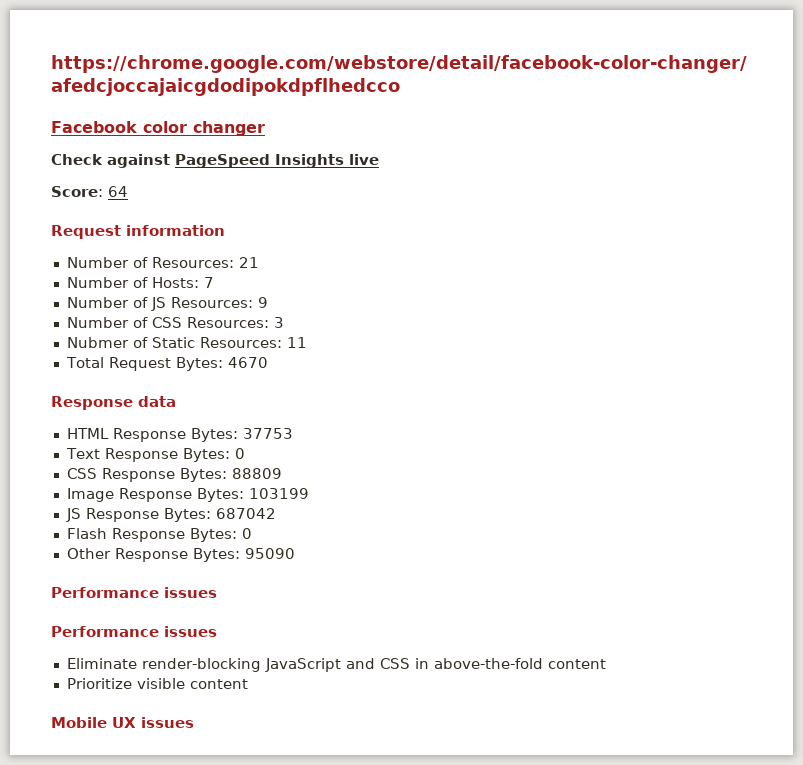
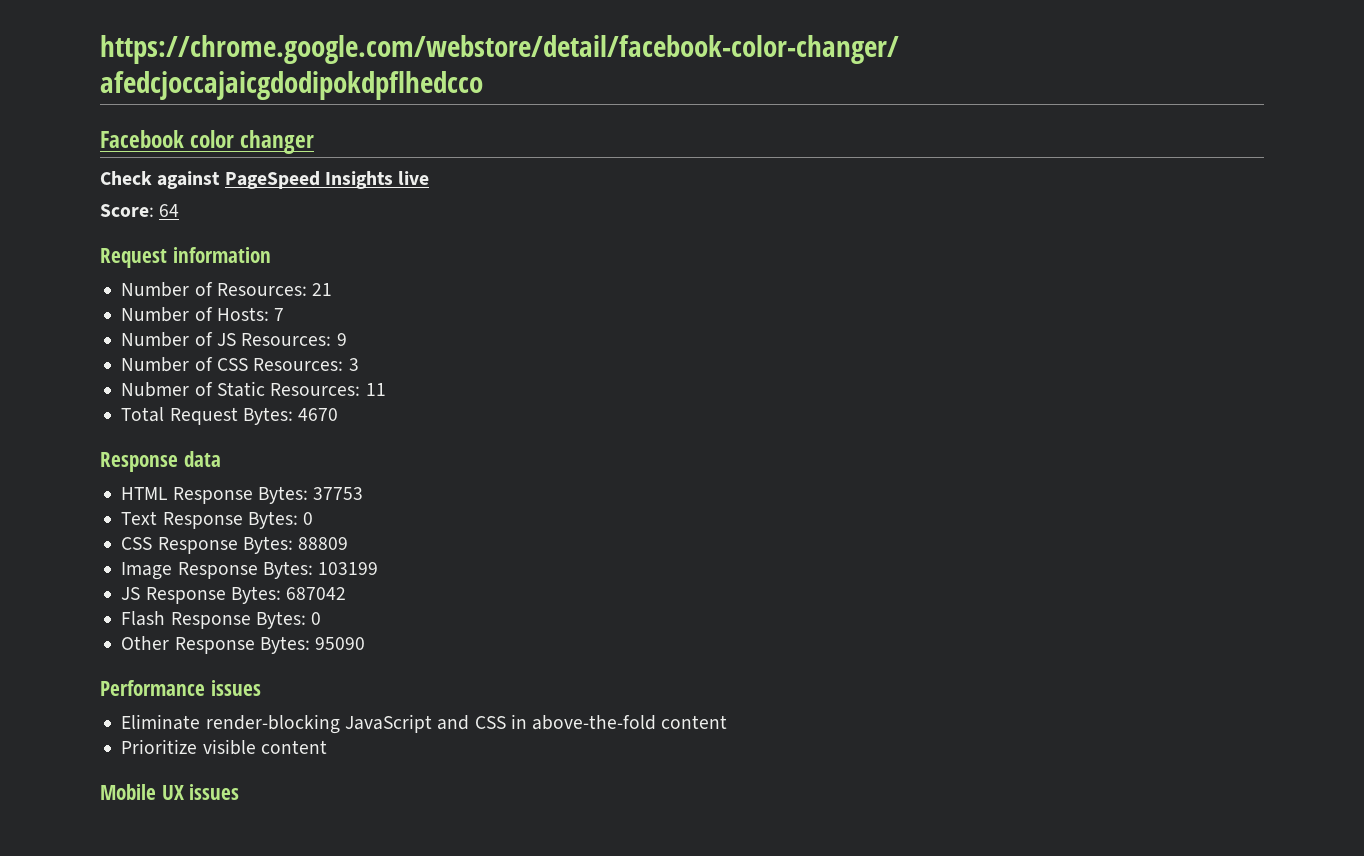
  Other Response Bytes: 95090
- Performance issues

